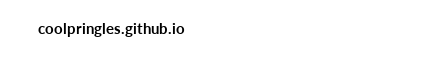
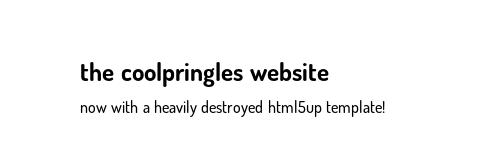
- coolpringles.github.io
+ the coolpringles website
+ now with a heavily destroyed html5up template!

